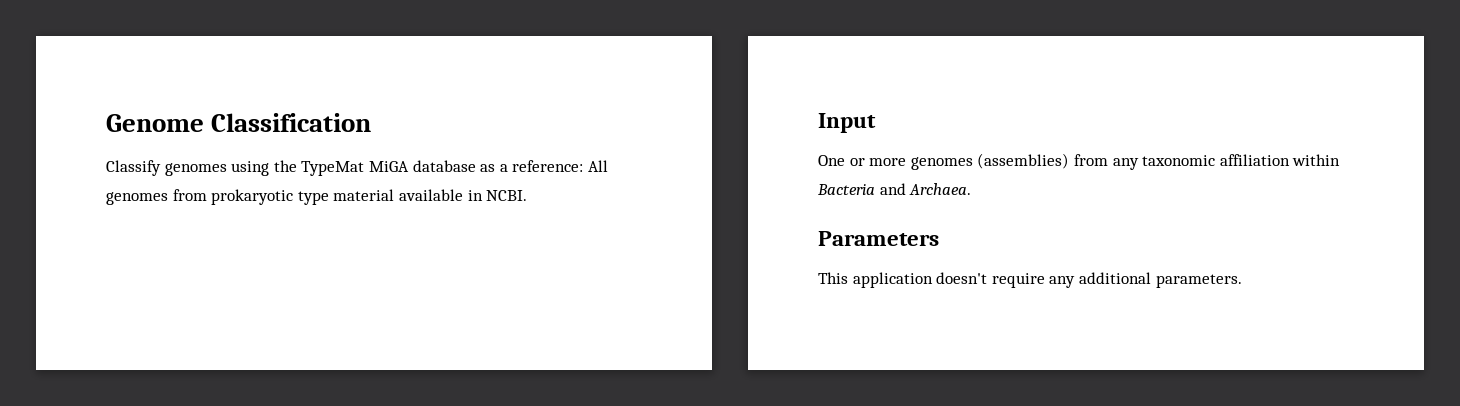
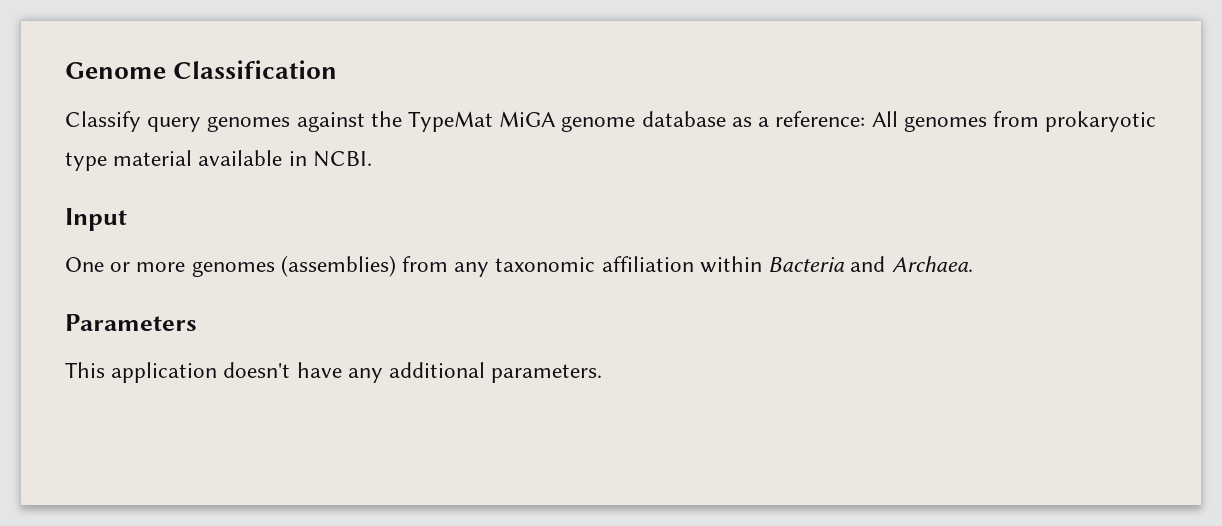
- Classify genomes using the TypeMat MiGA database as a reference: All genomes from prokaryotic type material available in NCBI.
+ Classify query genomes against the TypeMat MiGA genome database as a reference: All genomes from prokaryotic type material available in NCBI.
- This application doesn't require any additional parameters.
+ This application doesn't have any additional parameters.

